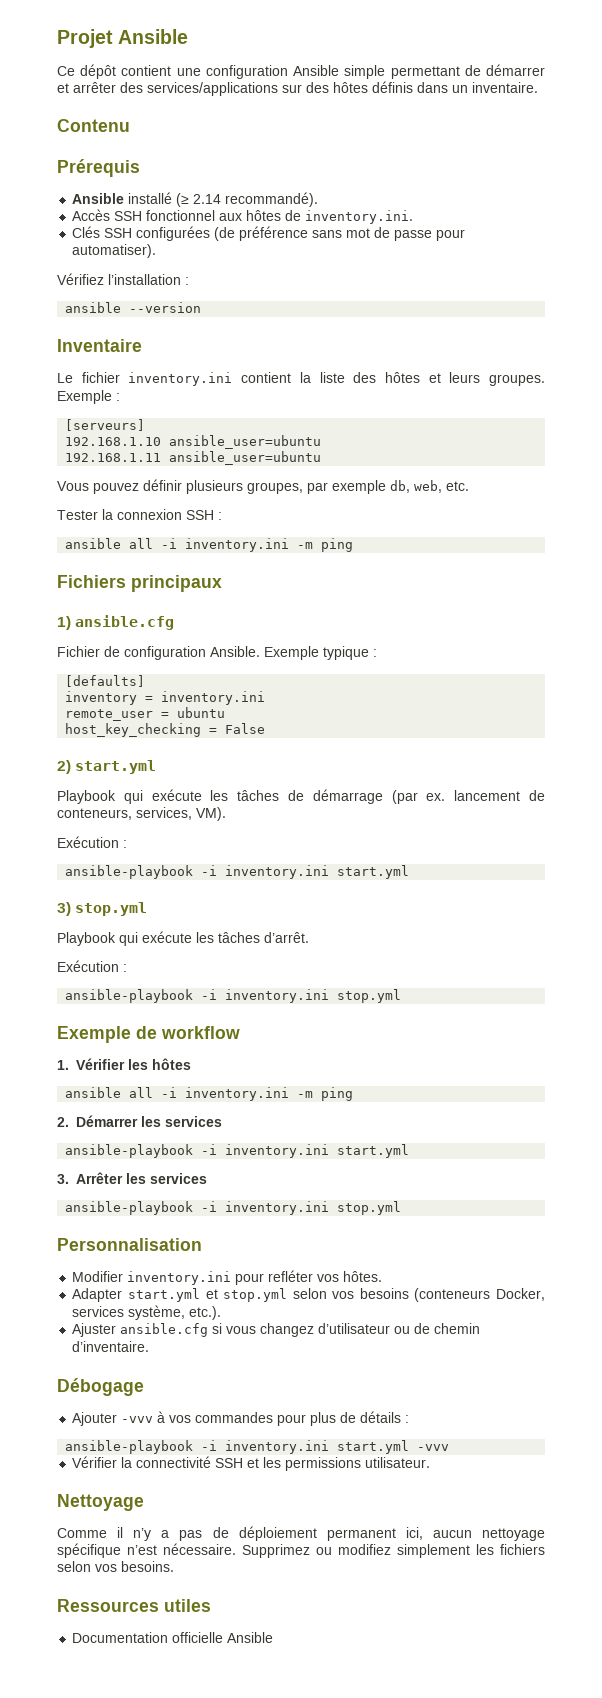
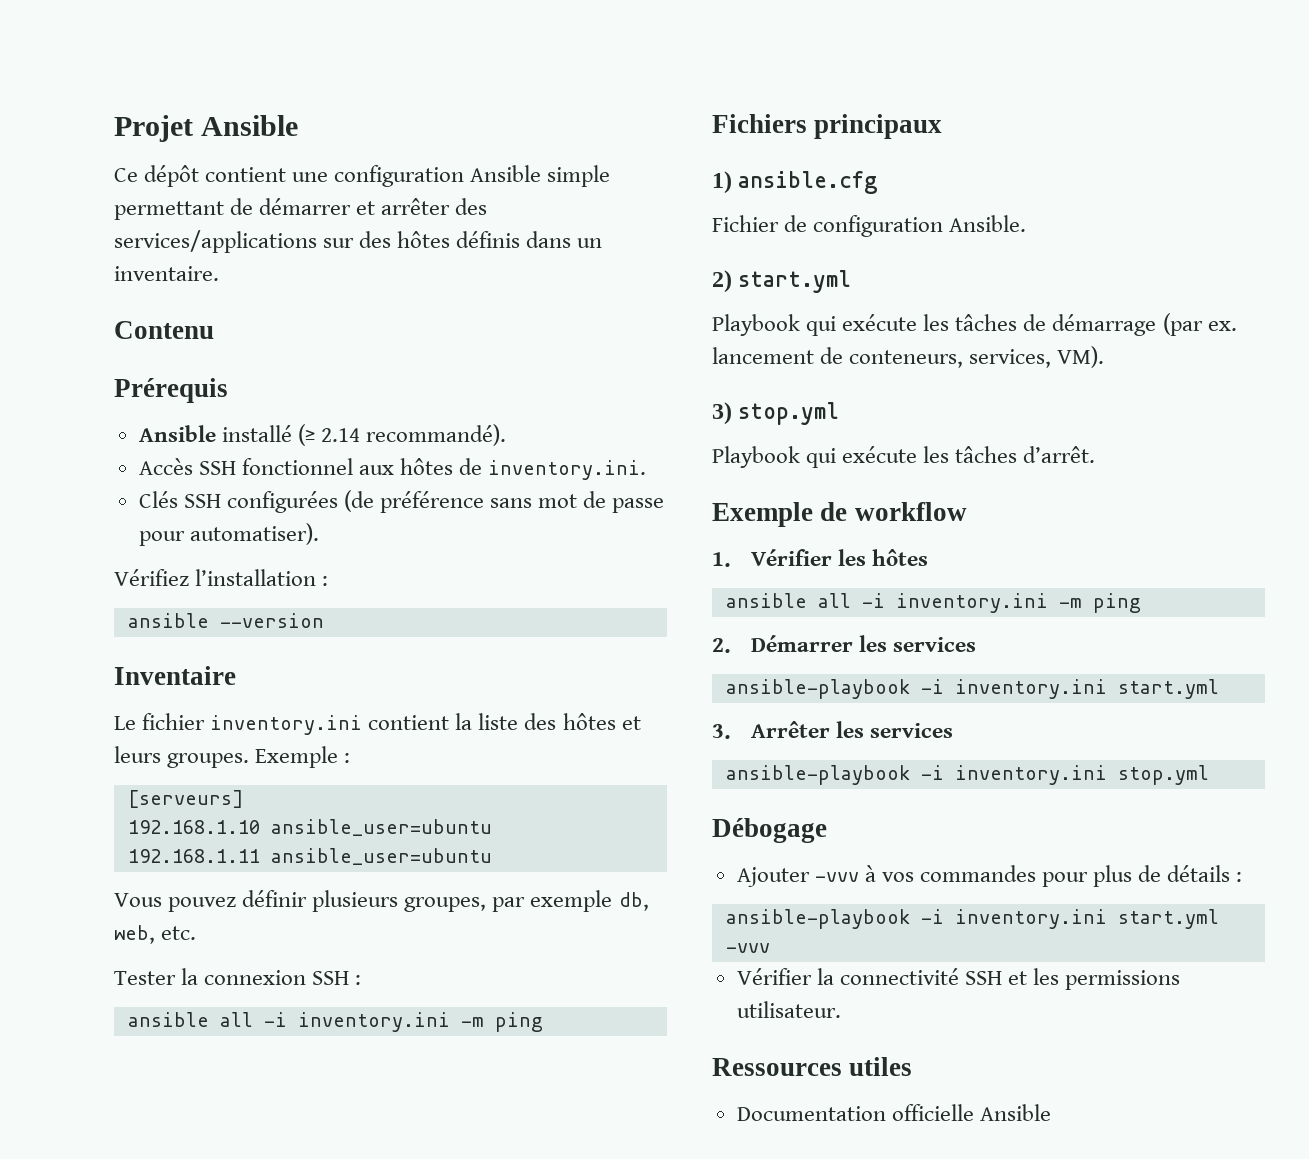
- Exemple typique :
- [defaults]
- inventory = inventory.ini
- remote_user = ubuntu
- host_key_checking = False
  Playbook qui exécute les tâches de démarrage (par ex. lancement de conteneurs, services, VM).
- Exécution :
- ansible-playbook -i inventory.ini start.yml
  Playbook qui exécute les tâches d’arrêt.
- Exécution :
- ansible-playbook -i inventory.ini stop.yml
- Personnalisation
- Modifier inventory.ini pour refléter vos hôtes.
- Adapter start.yml et stop.yml selon vos besoins (conteneurs Docker, services système, etc.).
- Ajuster ansible.cfg si vous changez d’utilisateur ou de chemin d’inventaire.
- Nettoyage
- Comme il n’y a pas de déploiement permanent ici, aucun nettoyage spécifique n’est nécessaire. Supprimez ou modifiez simplement les fichiers selon vos besoins.

